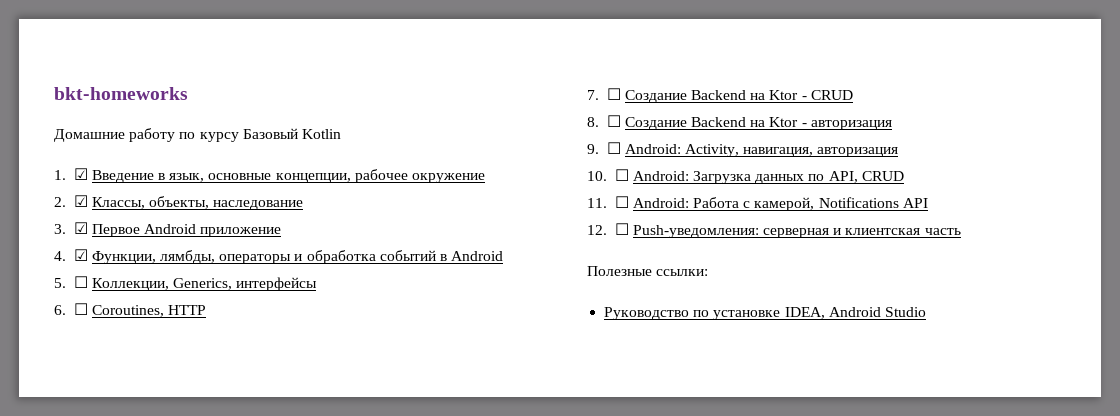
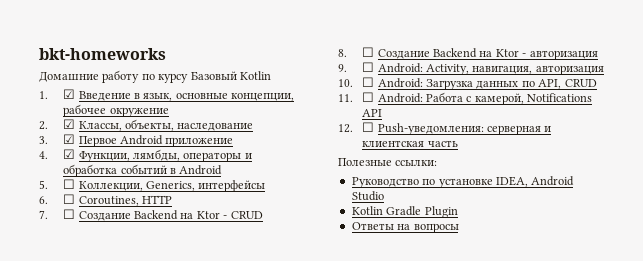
+ Kotlin Gradle Plugin
+ Ответы на вопросы

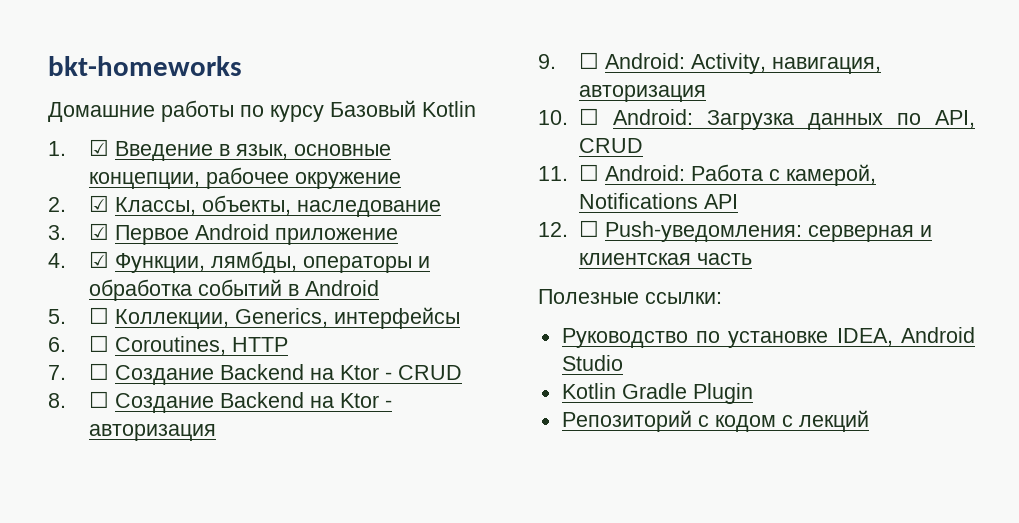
- Домашние работу по курсу Базовый Kotlin
+ Домашние работы по курсу Базовый Kotlin
- Ответы на вопросы
+ Репозиторий с кодом с лекций

